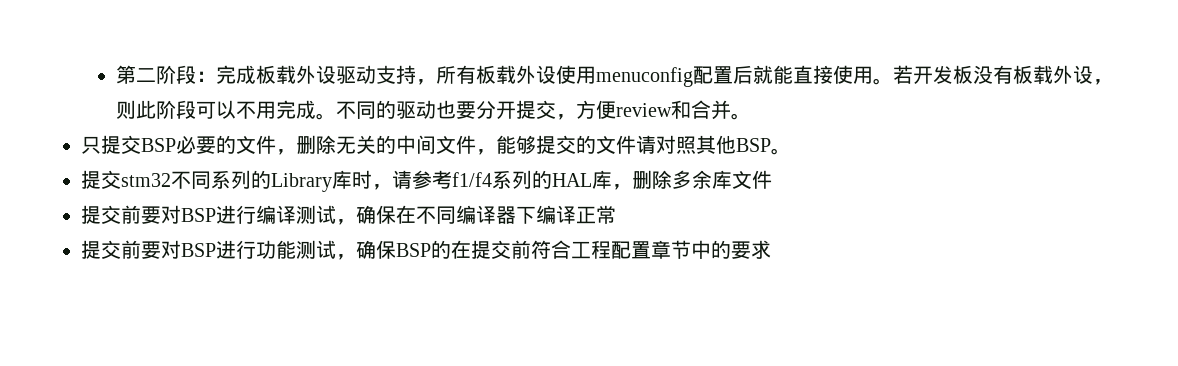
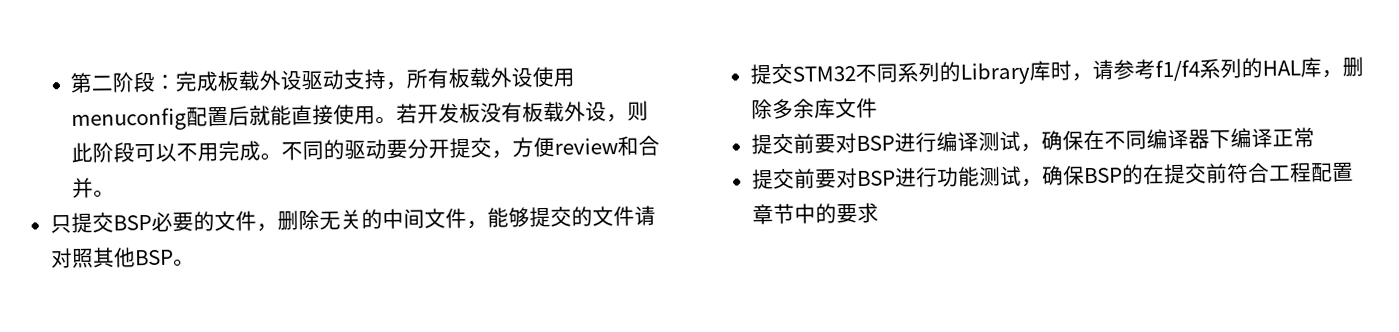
- 不同的驱动也要分开提交，方便review和合并。
+ 不同的驱动要分开提交，方便review和合并。
- 提交stm32不同系列的Library库时，请参考f1/f4系列的HAL库，删除多余库文件
+ 提交STM32不同系列的Library库时，请参考f1/f4系列的HAL库，删除多余库文件

